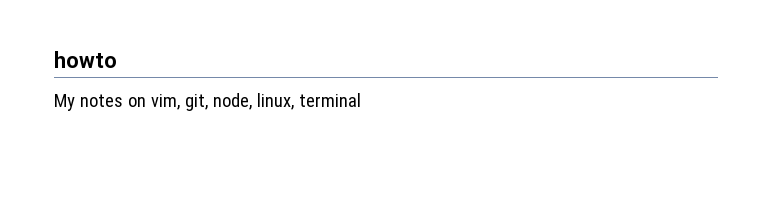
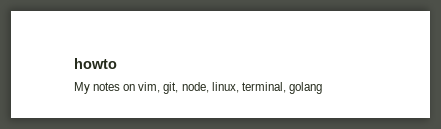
- My notes on vim, git, node, linux, terminal
+ My notes on vim, git, node, linux, terminal, golang

